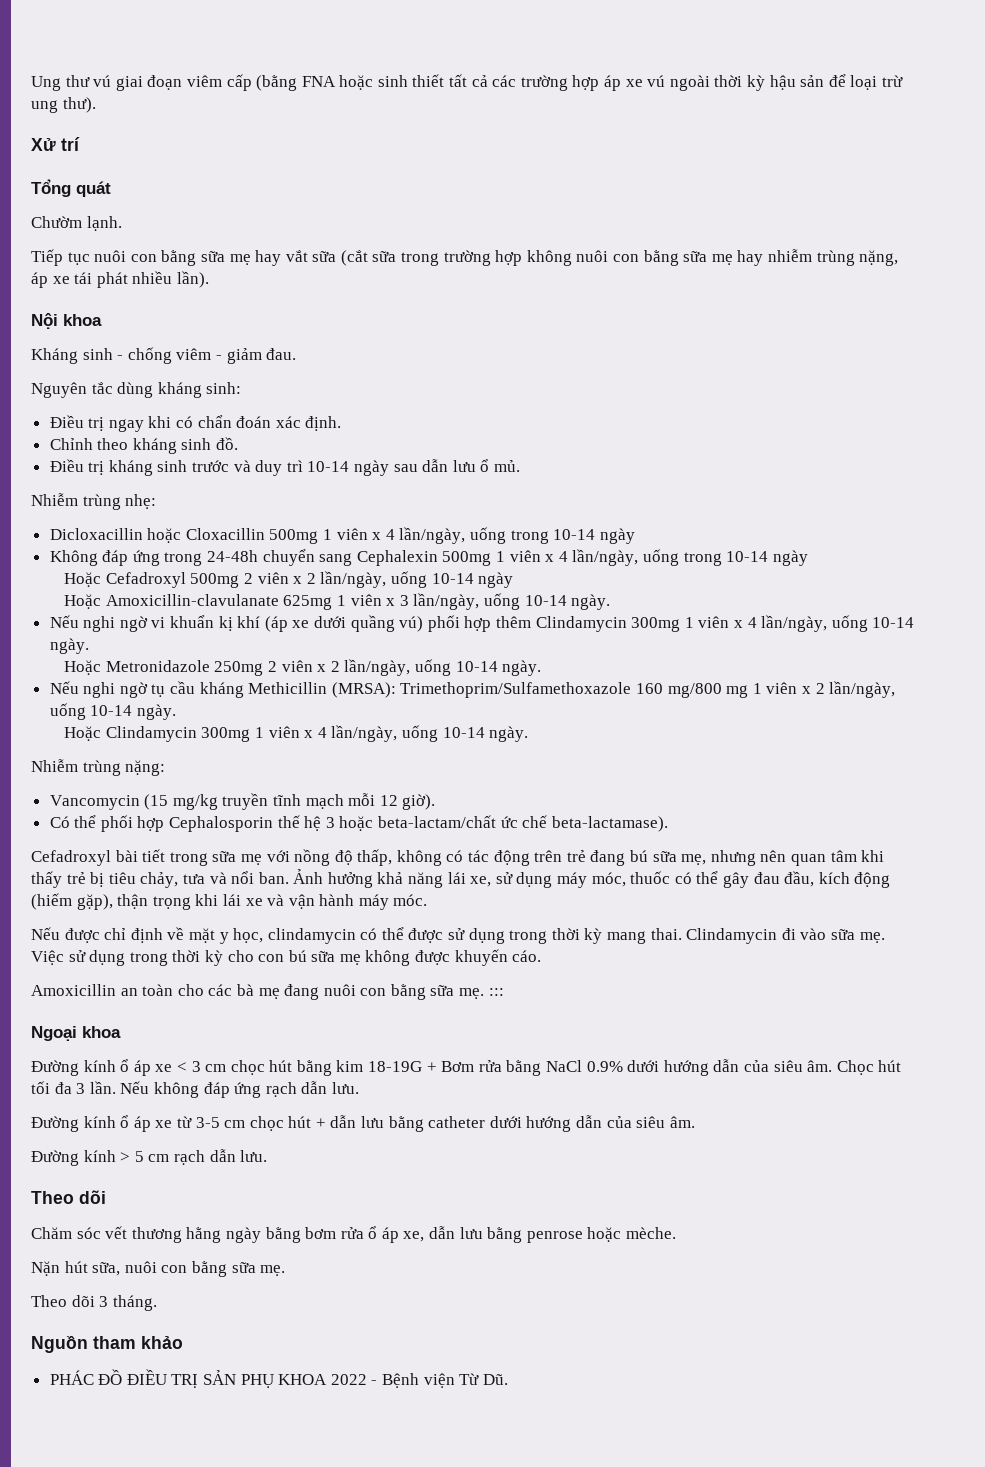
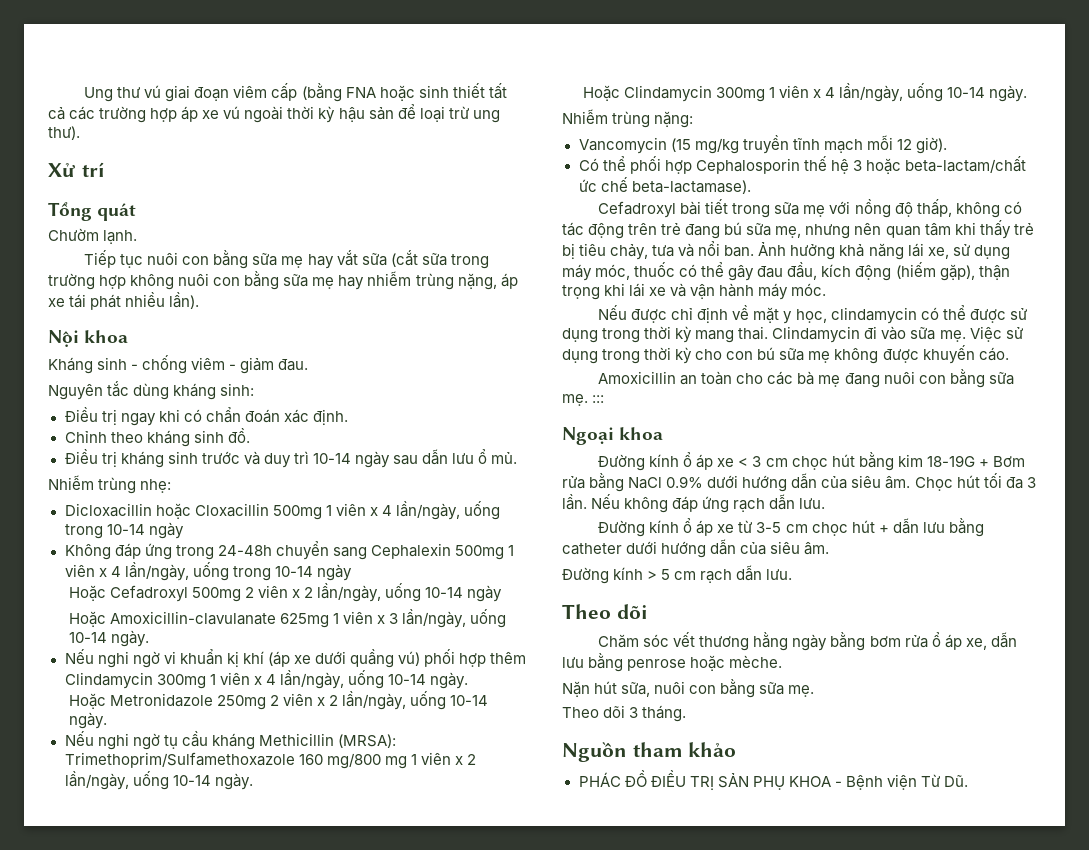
- PHÁC ĐỒ ĐIỀU TRỊ SẢN PHỤ KHOA 2022 - Bệnh viện Từ Dũ.
+ PHÁC ĐỒ ĐIỀU TRỊ SẢN PHỤ KHOA - Bệnh viện Từ Dũ.

